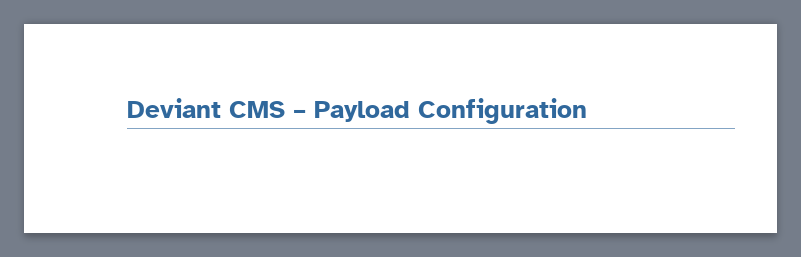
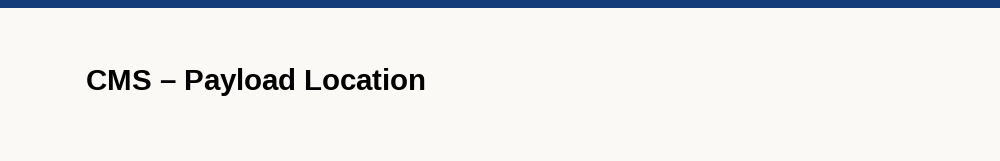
- Deviant CMS – Payload Configuration
+ CMS – Payload Location

